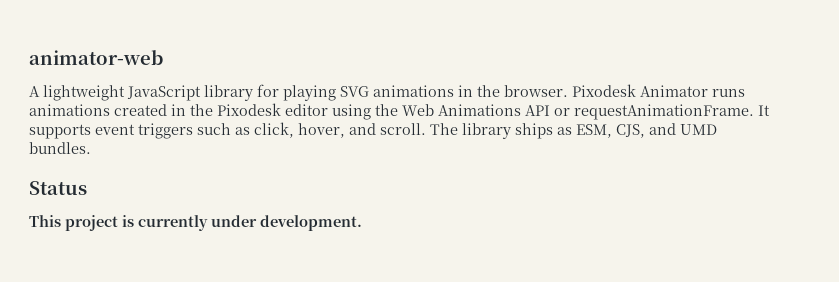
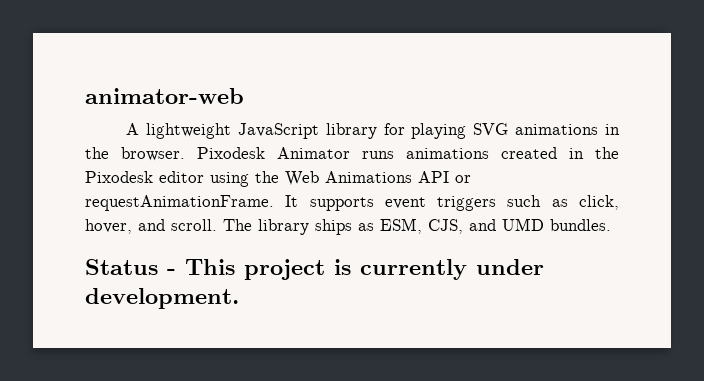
- Status
- This project is currently under development.
+ Status - This project is currently under development.

